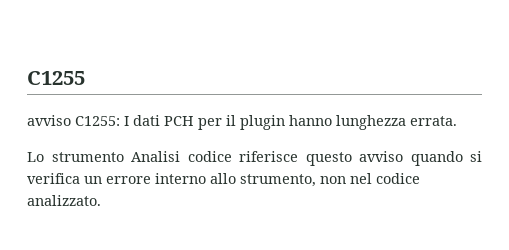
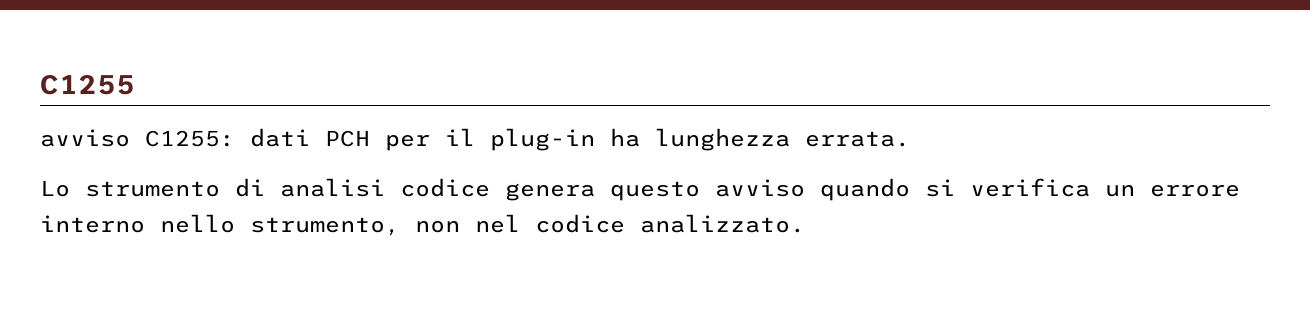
- avviso C1255: I dati PCH per il plugin hanno lunghezza errata.
+ avviso C1255: dati PCH per il plug-in ha lunghezza errata.
- Lo strumento Analisi codice riferisce questo avviso quando si verifica un errore interno allo strumento, non nel codice analizzato.
+ Lo strumento di analisi codice genera questo avviso quando si verifica un errore interno nello strumento, non nel codice analizzato.

